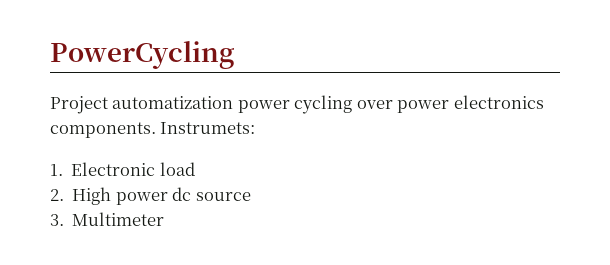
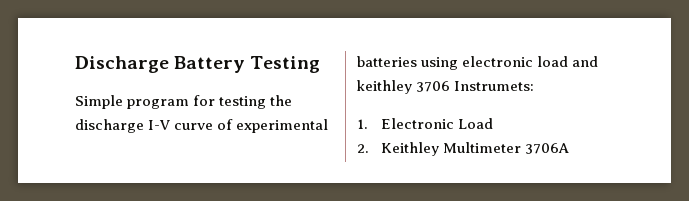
- PowerCycling
- Project automatization power cycling over power electronics components. Instrumets:
+ Discharge Battery Testing
+ Simple program for testing the discharge I-V curve of experimental batteries using electronic load and keithley 3706 Instrumets:
- 1. Electronic load
+ 1. Electronic Load
- 2. High power dc source
- 3. Multimeter
+ 2. Keithley Multimeter 3706A

